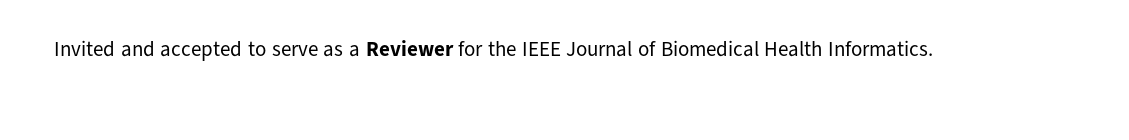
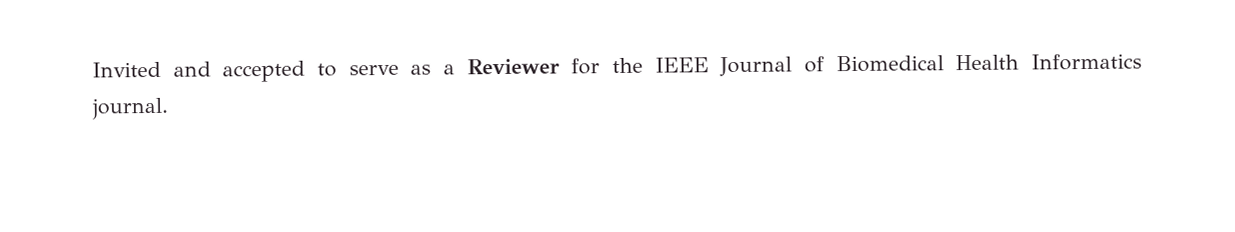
- Invited and accepted to serve as a Reviewer for the IEEE Journal of Biomedical Health Informatics.
+ Invited and accepted to serve as a Reviewer for the IEEE Journal of Biomedical Health Informatics journal.

